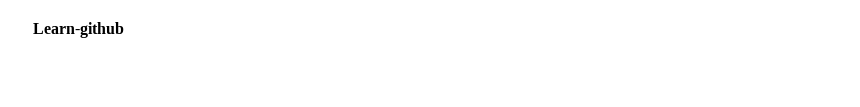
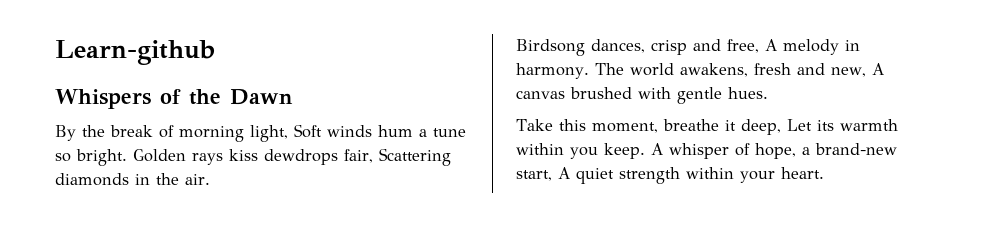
+ Whispers of the Dawn
+ By the break of morning light, Soft winds hum a tune so bright. Golden rays kiss dewdrops fair, Scattering diamonds in the air.
+ Birdsong dances, crisp and free, A melody in harmony. The world awakens, fresh and new, A canvas brushed with gentle hues.
+ Take this moment, breathe it deep, Let its warmth within you keep. A whisper of hope, a brand-new start, A quiet strength within your heart.

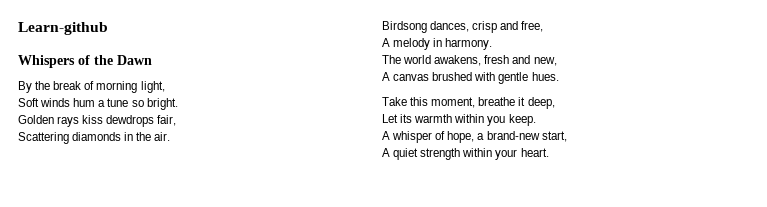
- By the break of morning light, Soft winds hum a tune so bright. Golden rays kiss dewdrops fair, Scattering diamonds in the air.
+ By the break of morning light,
+ Soft winds hum a tune so bright.
+ Golden rays kiss dewdrops fair,
+ Scattering diamonds in the air.
- Birdsong dances, crisp and free, A melody in harmony. The world awakens, fresh and new, A canvas brushed with gentle hues.
+ Birdsong dances, crisp and free,
+ A melody in harmony.
+ The world awakens, fresh and new,
+ A canvas brushed with gentle hues.
- Take this moment, breathe it deep, Let its warmth within you keep. A whisper of hope, a brand-new start, A quiet strength within your heart.
+ Take this moment, breathe it deep,
+ Let its warmth within you keep.
+ A whisper of hope, a brand-new start,
+ A quiet strength within your heart.

